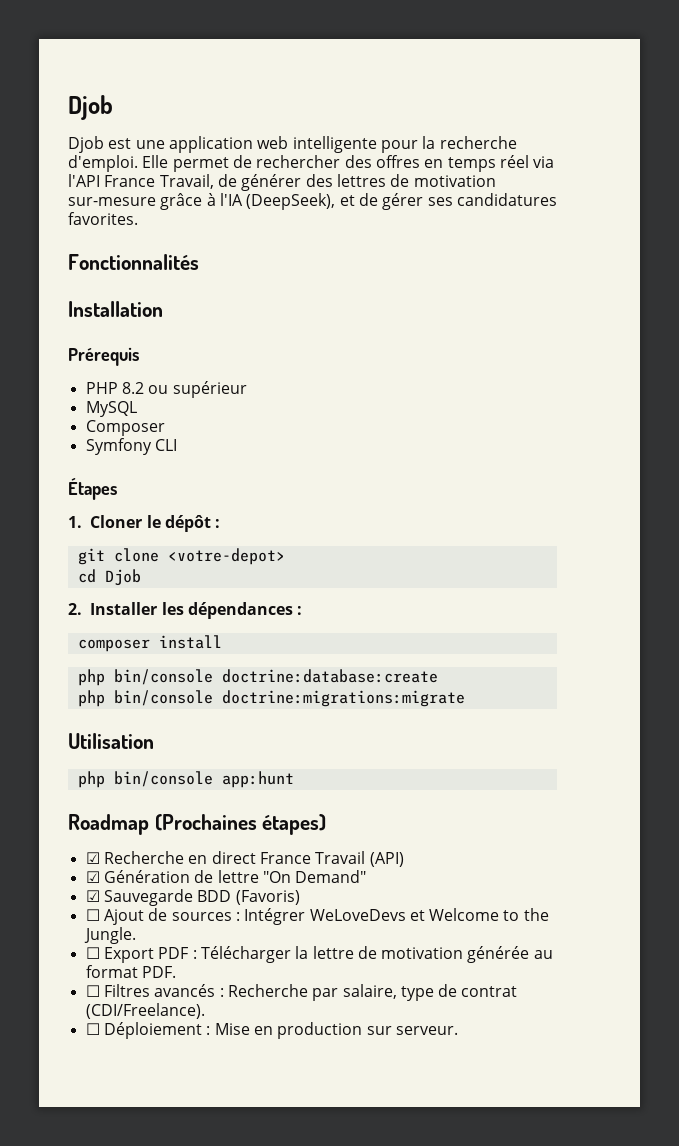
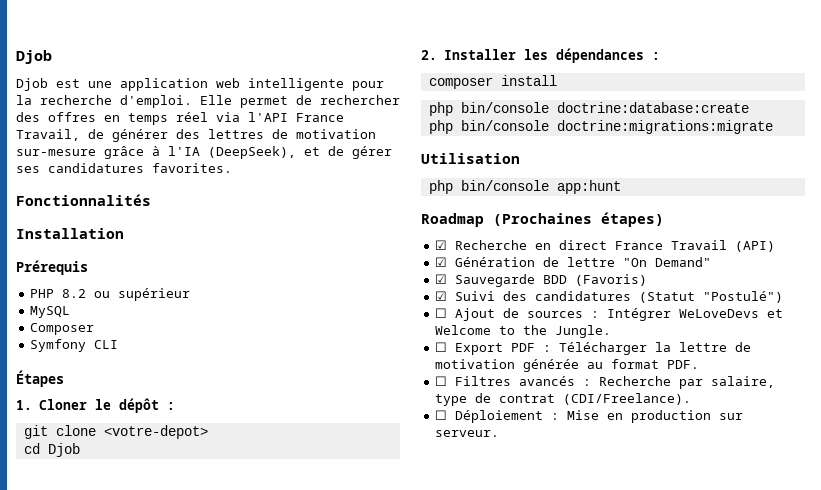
+ ☑ Suivi des candidatures (Statut "Postulé")

